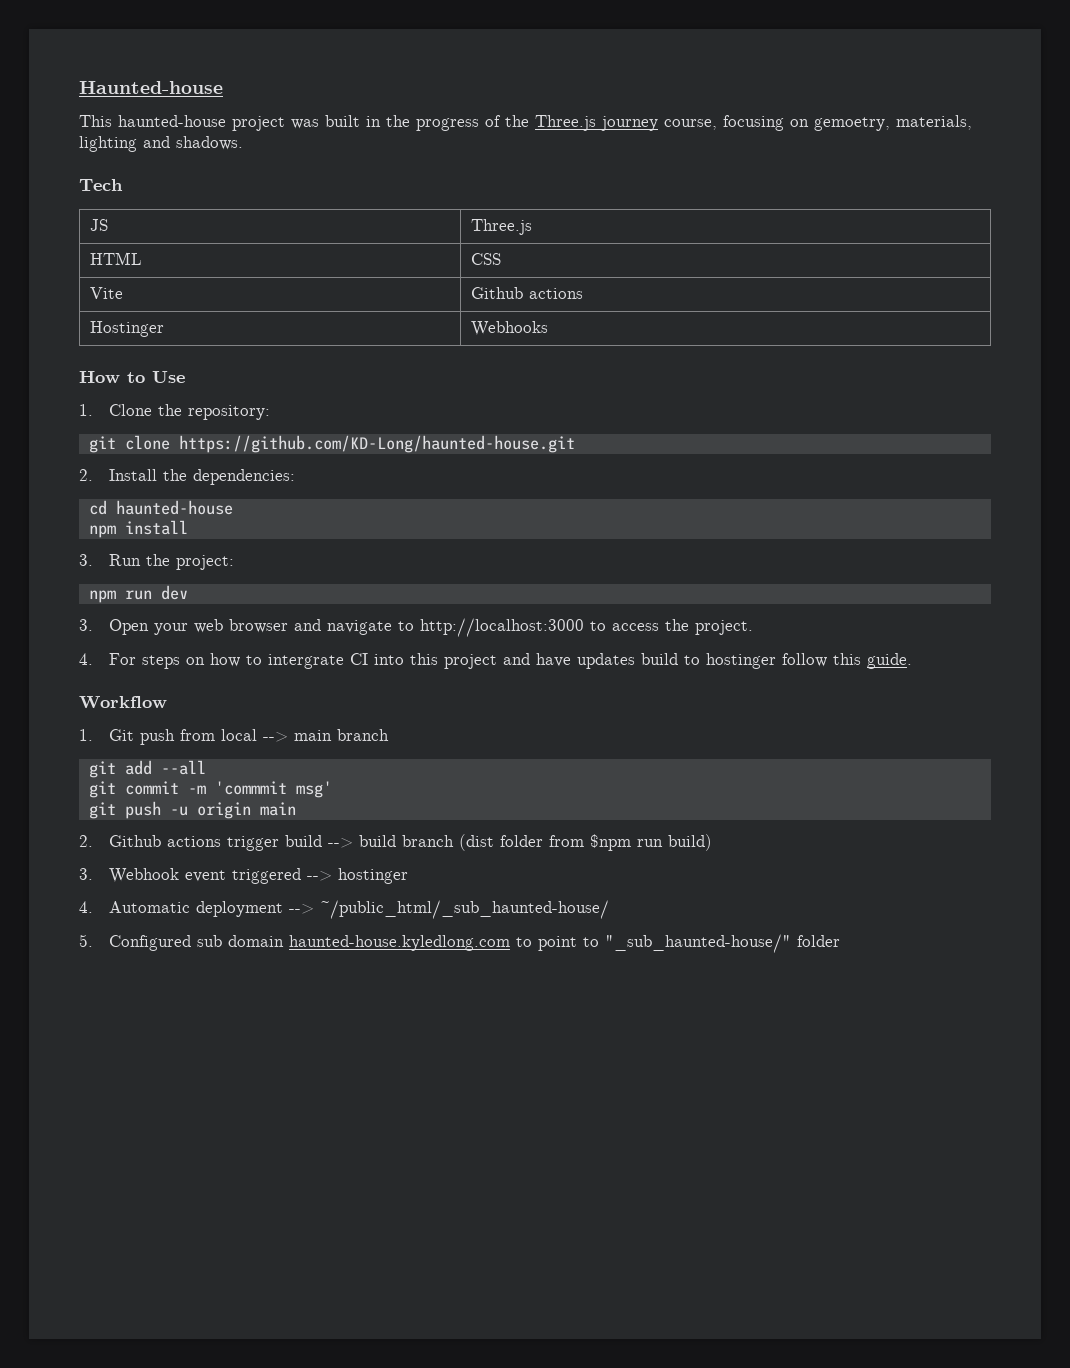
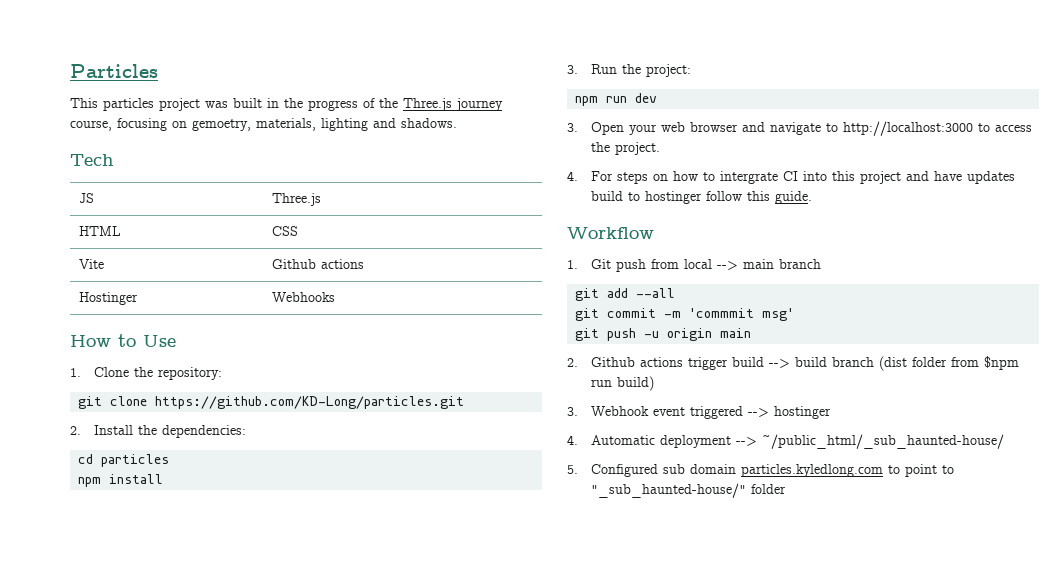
- Haunted-house
+ Particles
- This haunted-house project was built in the progress of the Three.js journey course, focusing on gemoetry, materials, lighting and shadows.
+ This particles project was built in the progress of the Three.js journey course, focusing on gemoetry, materials, lighting and shadows.
- git clone https://github.com/KD-Long/haunted-house.git
+ git clone https://github.com/KD-Long/particles.git
- cd haunted-house
+ cd particles
- 5. Configured sub domain haunted-house.kyledlong.com to point to "_sub_haunted-house/" folder
+ 5. Configured sub domain particles.kyledlong.com to point to "_sub_haunted-house/" folder

